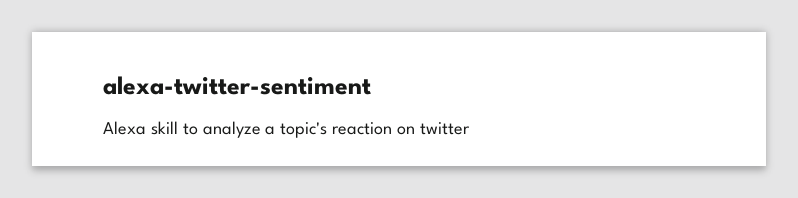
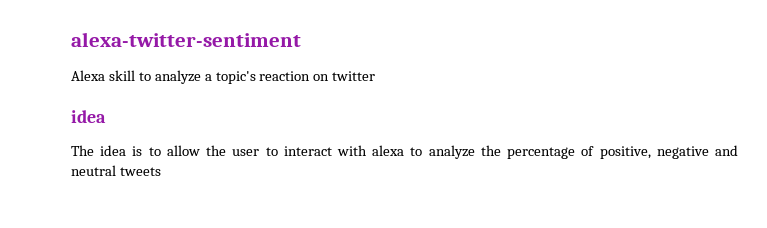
  Alexa skill to analyze a topic's reaction on twitter
+ idea
+ The idea is to allow the user to interact with alexa to analyze the percentage of positive, negative and neutral tweets

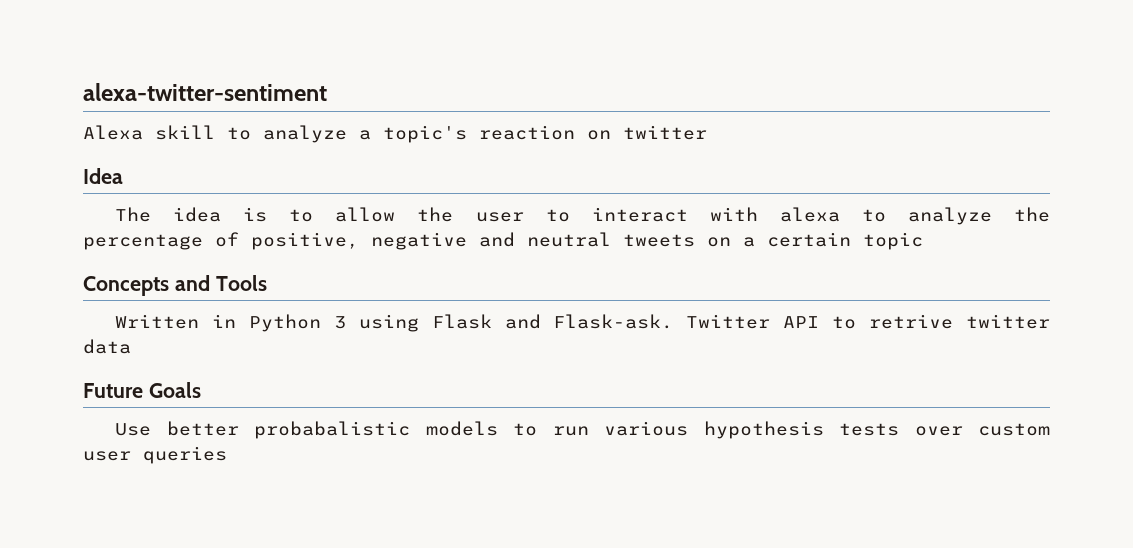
  Alexa skill to analyze a topic's reaction on twitter
- idea
+ Idea
- The idea is to allow the user to interact with alexa to analyze the percentage of positive, negative and neutral tweets
+ The idea is to allow the user to interact with alexa to analyze the percentage of positive, negative and neutral tweets on a certain topic
+ Concepts and Tools
+ Written in Python 3 using Flask and Flask-ask. Twitter API to retrive twitter data
+ Future Goals
+ Use better probabalistic models to run various hypothesis tests over custom user queries

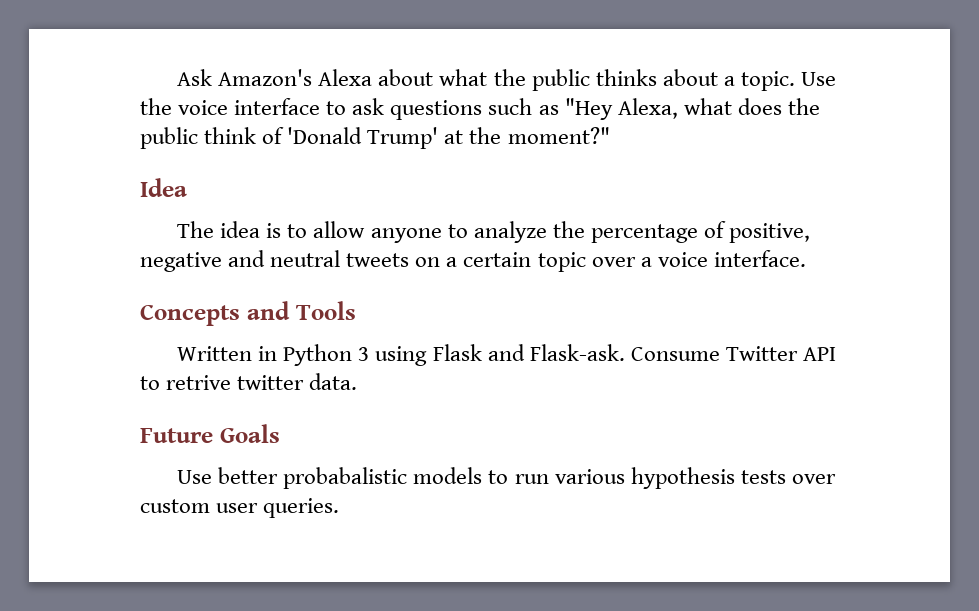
- alexa-twitter-sentiment
- Alexa skill to analyze a topic's reaction on twitter
+ Ask Amazon's Alexa about what the public thinks about a topic. Use the voice interface to ask questions such as "Hey Alexa, what does the public think of 'Donald Trump' at the moment?"
- The idea is to allow the user to interact with alexa to analyze the percentage of positive, negative and neutral tweets on a certain topic
+ The idea is to allow anyone to analyze the percentage of positive, negative and neutral tweets on a certain topic over a voice interface.
- Twitter API to retrive twitter data
+ Consume Twitter API to retrive twitter data.
- Use better probabalistic models to run various hypothesis tests over custom user queries
+ Use better probabalistic models to run various hypothesis tests over custom user queries.

